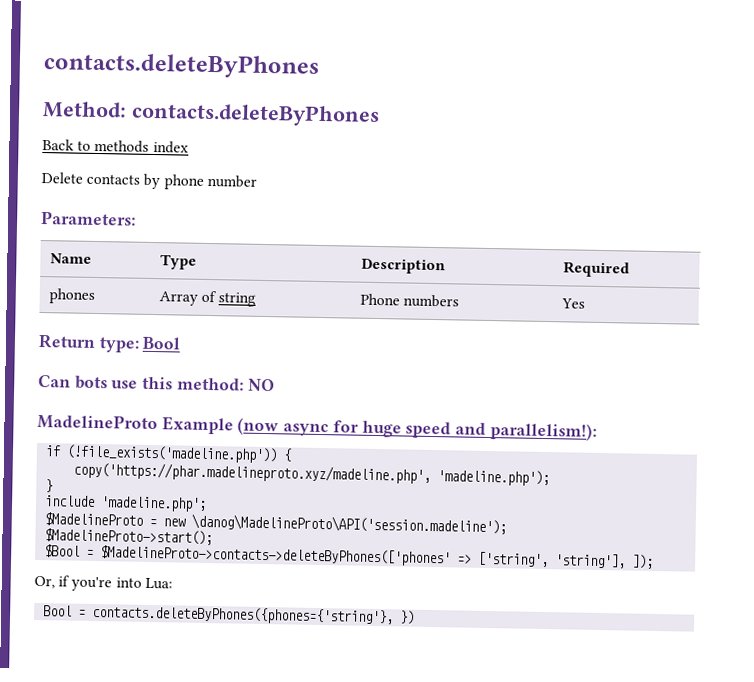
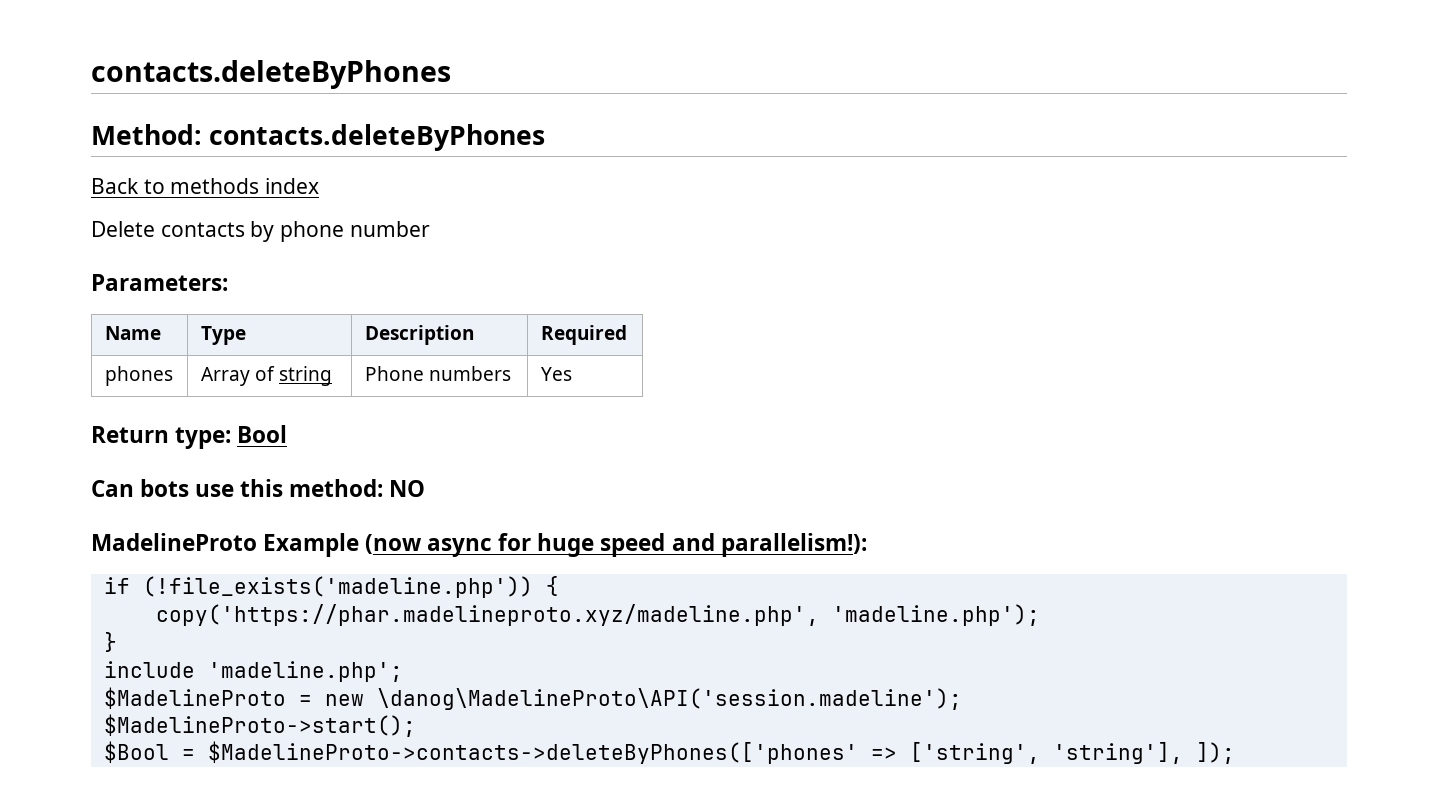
- Or, if you're into Lua:
- Bool = contacts.deleteByPhones({phones={'string'}, })

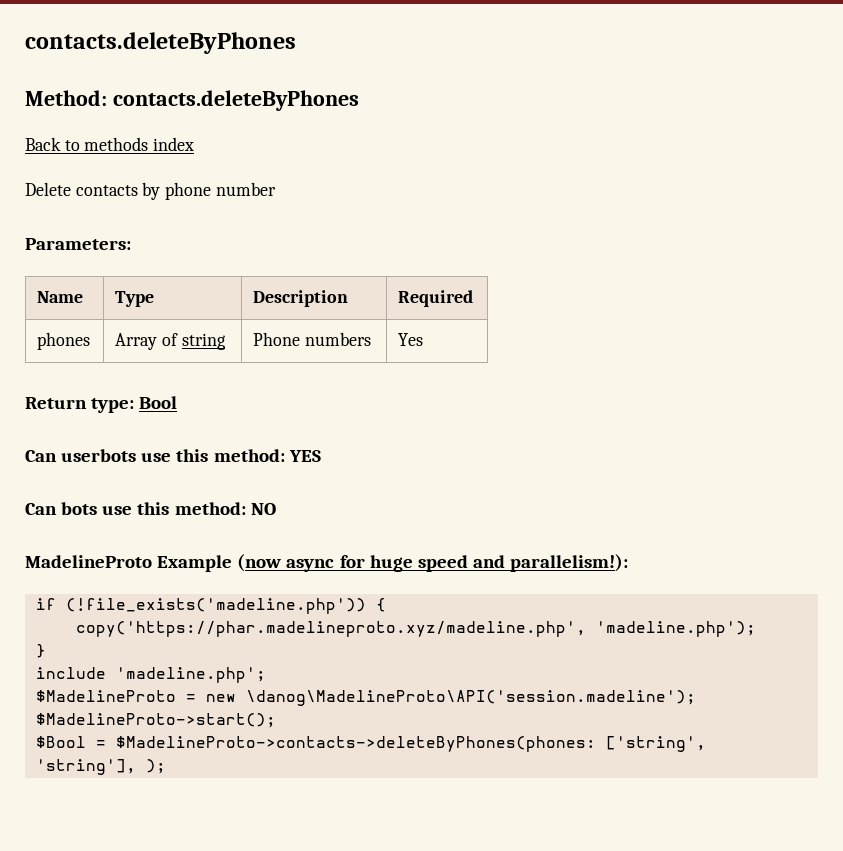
+ Can userbots use this method: YES
- $Bool = $MadelineProto->contacts->deleteByPhones(['phones' => ['string', 'string'], ]);
+ $Bool = $MadelineProto->contacts->deleteByPhones(phones: ['string', 'string'], );

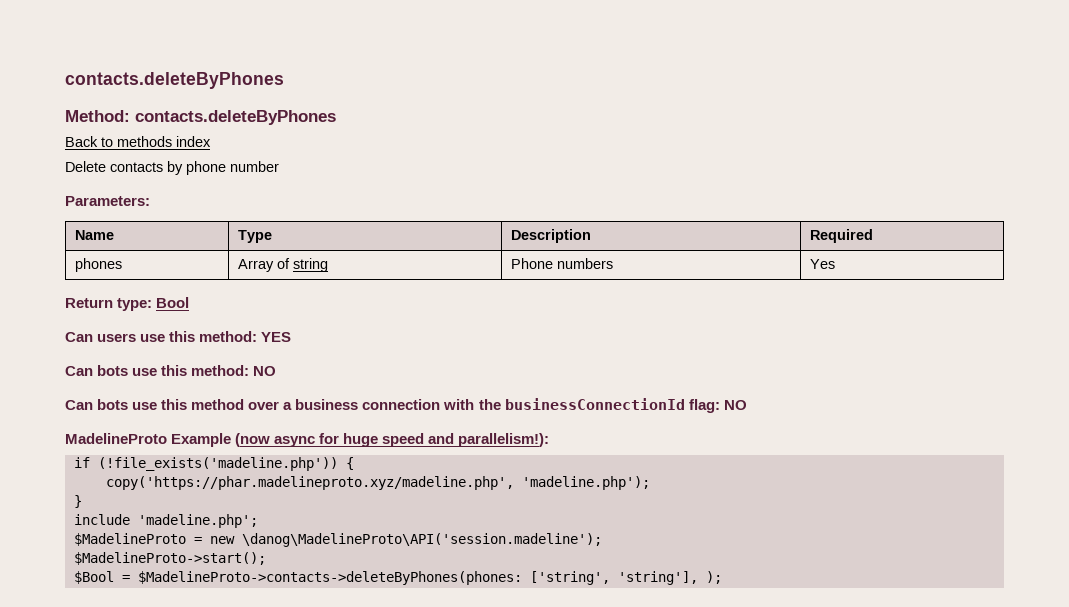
- Can userbots use this method: YES
+ Can users use this method: YES
+ Can bots use this method over a business connection with the businessConnectionId flag: NO

